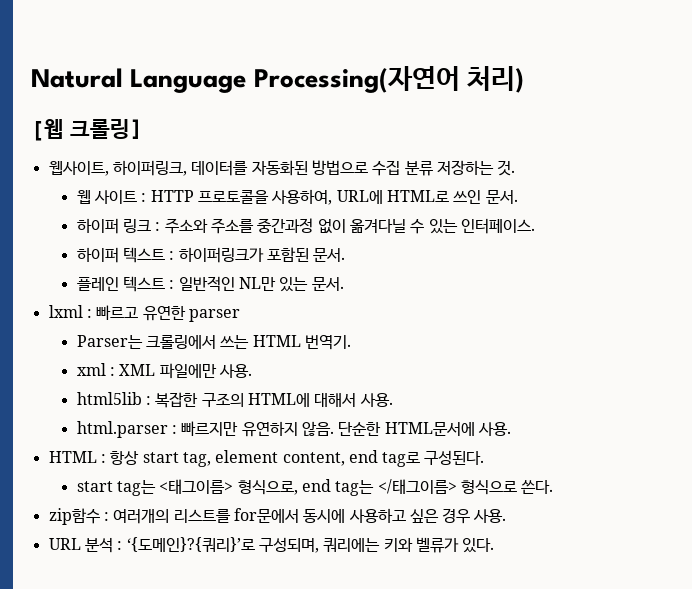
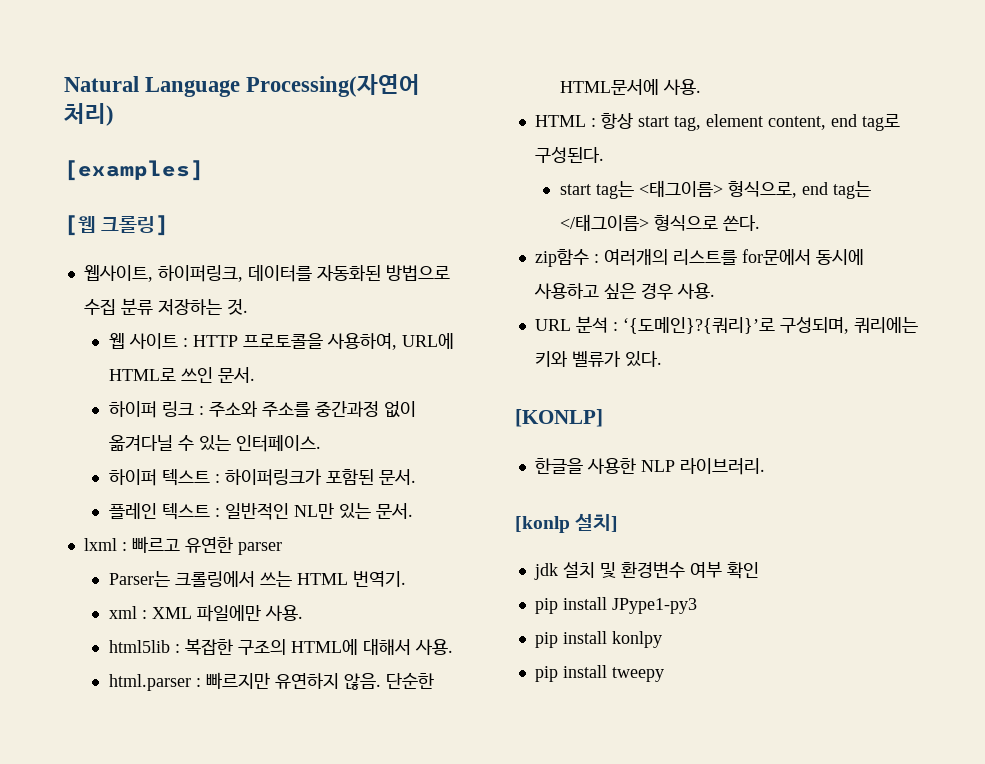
+ [examples]
+ [KONLP]
+ 한글을 사용한 NLP 라이브러리.
+ [konlp 설치]
+ jdk 설치 및 환경변수 여부 확인
+ pip install JPype1-py3
+ pip install konlpy
+ pip install tweepy

